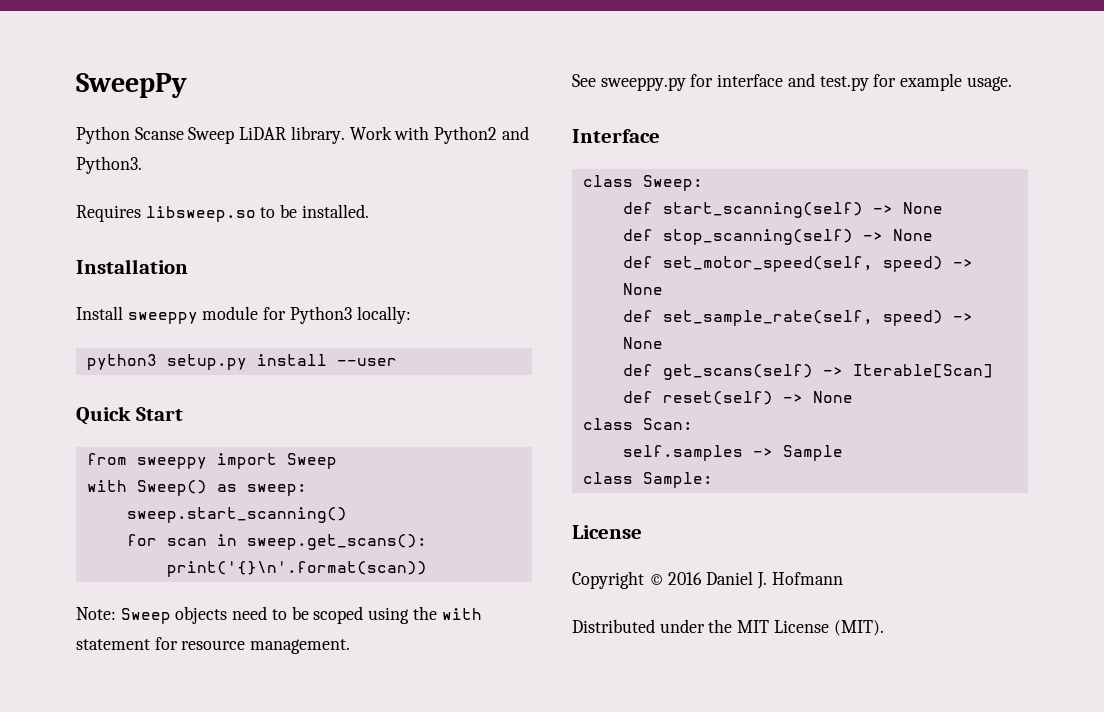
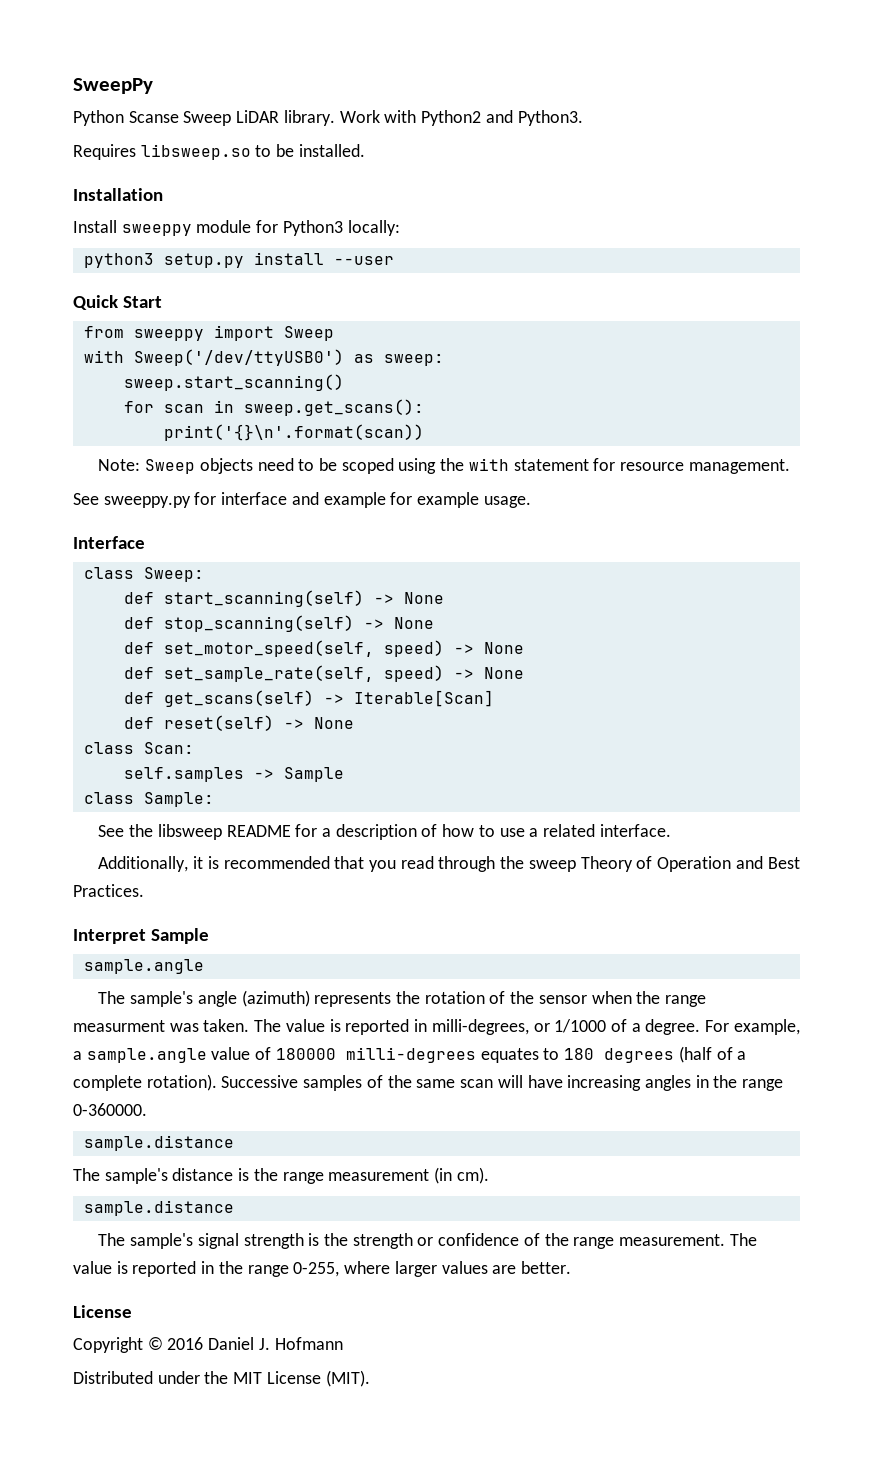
- with Sweep() as sweep:
+ with Sweep('/dev/ttyUSB0') as sweep:
- See sweeppy.py for interface and test.py for example usage.
+ See sweeppy.py for interface and example for example usage.
+ See the libsweep README for a description of how to use a related interface.
+ Additionally, it is recommended that you read through the sweep Theory of Operation and Best Practices.
+ Interpret Sample
+ sample.angle
+ The sample's angle (azimuth) represents the rotation of the sensor when the range measurment was taken. The value is reported in milli-degrees, or 1/1000 of a degree. For example, a sample.angle value of 180000 milli-degrees equates to 180 degrees (half of a complete rotation). Successive samples of the same scan will have increasing angles in the range 0-360000.
+ sample.distance
+ The sample's distance is the range measurement (in cm).
+ sample.distance
+ The sample's signal strength is the strength or confidence of the range measurement. The value is reported in the range 0-255, where larger values are better.

